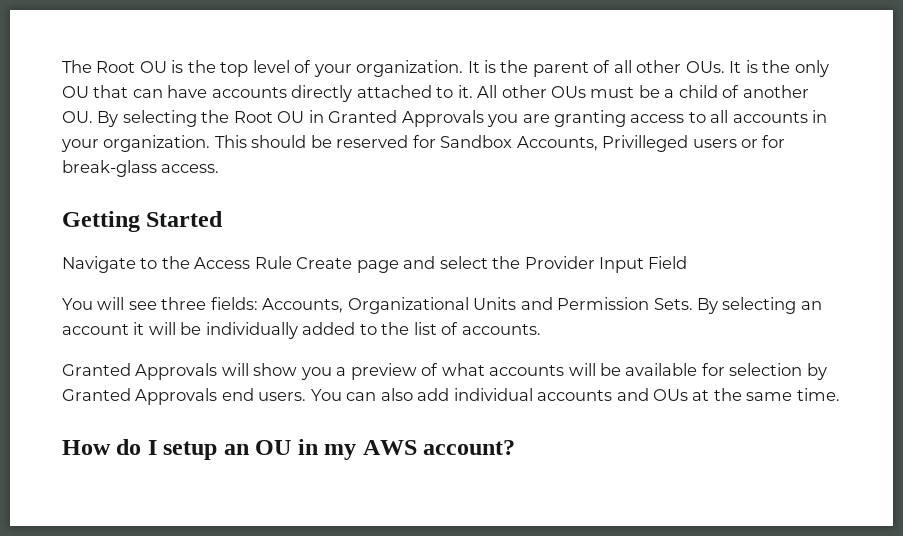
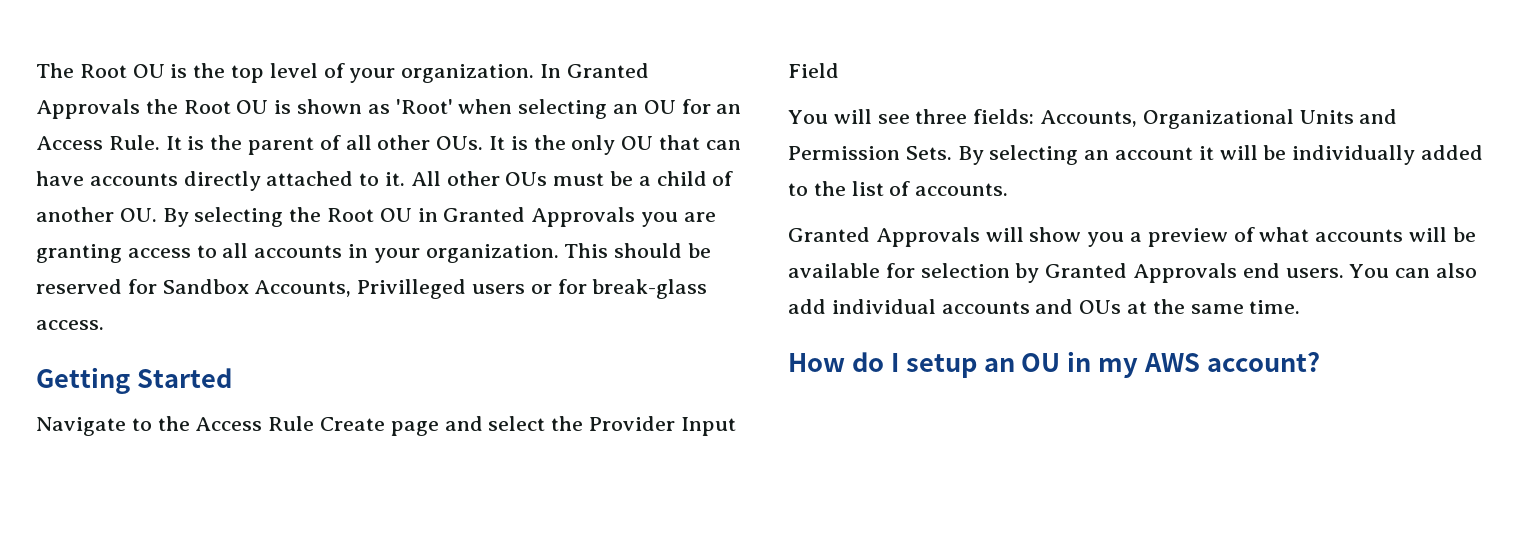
+ In Granted Approvals the Root OU is shown as 'Root' when selecting an OU for an Access Rule.

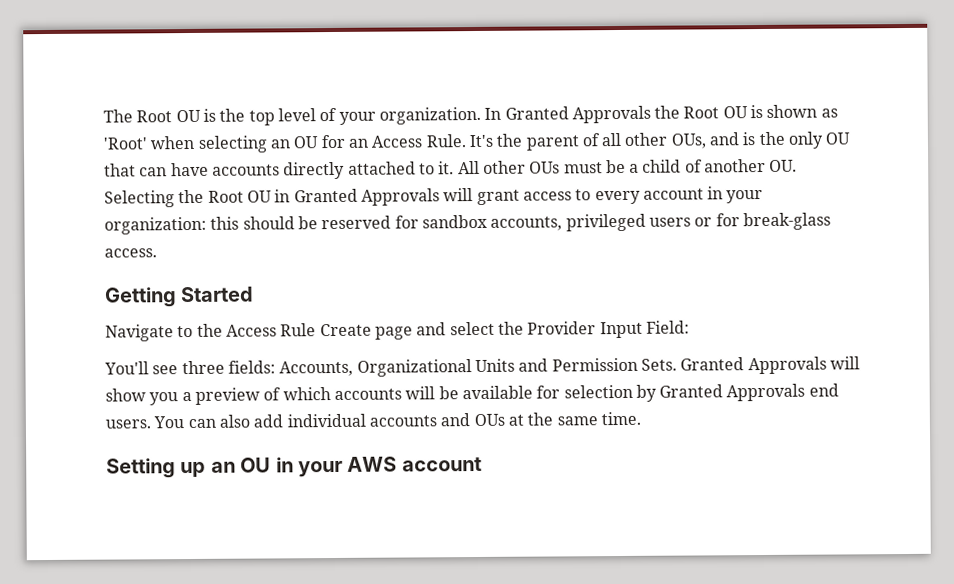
- It is the parent of all other OUs. It is the only OU that can have accounts directly attached to it.
+ It's the parent of all other OUs, and is the only OU that can have accounts directly attached to it.
- All other OUs must be a child of another OU. By selecting the Root OU in Granted Approvals you are granting access to all accounts in your organization. This should be reserved for Sandbox Accounts, Privilleged users or for break-glass access.
+ All other OUs must be a child of another OU. Selecting the Root OU in Granted Approvals will grant access to every account in your organization: this should be reserved for sandbox accounts, privileged users or for break-glass access.
- Navigate to the Access Rule Create page and select the Provider Input Field
- You will see three fields: Accounts, Organizational Units and Permission Sets. By selecting an account it will be individually added to the list of accounts.
- Granted Approvals will show you a preview of what accounts will be available for selection by Granted Approvals end users.
+ Navigate to the Access Rule Create page and select the Provider Input Field:
+ You'll see three fields: Accounts, Organizational Units and Permission Sets. Granted Approvals will show you a preview of which accounts will be available for selection by Granted Approvals end users.
- How do I setup an OU in my AWS account?
+ Setting up an OU in your AWS account

